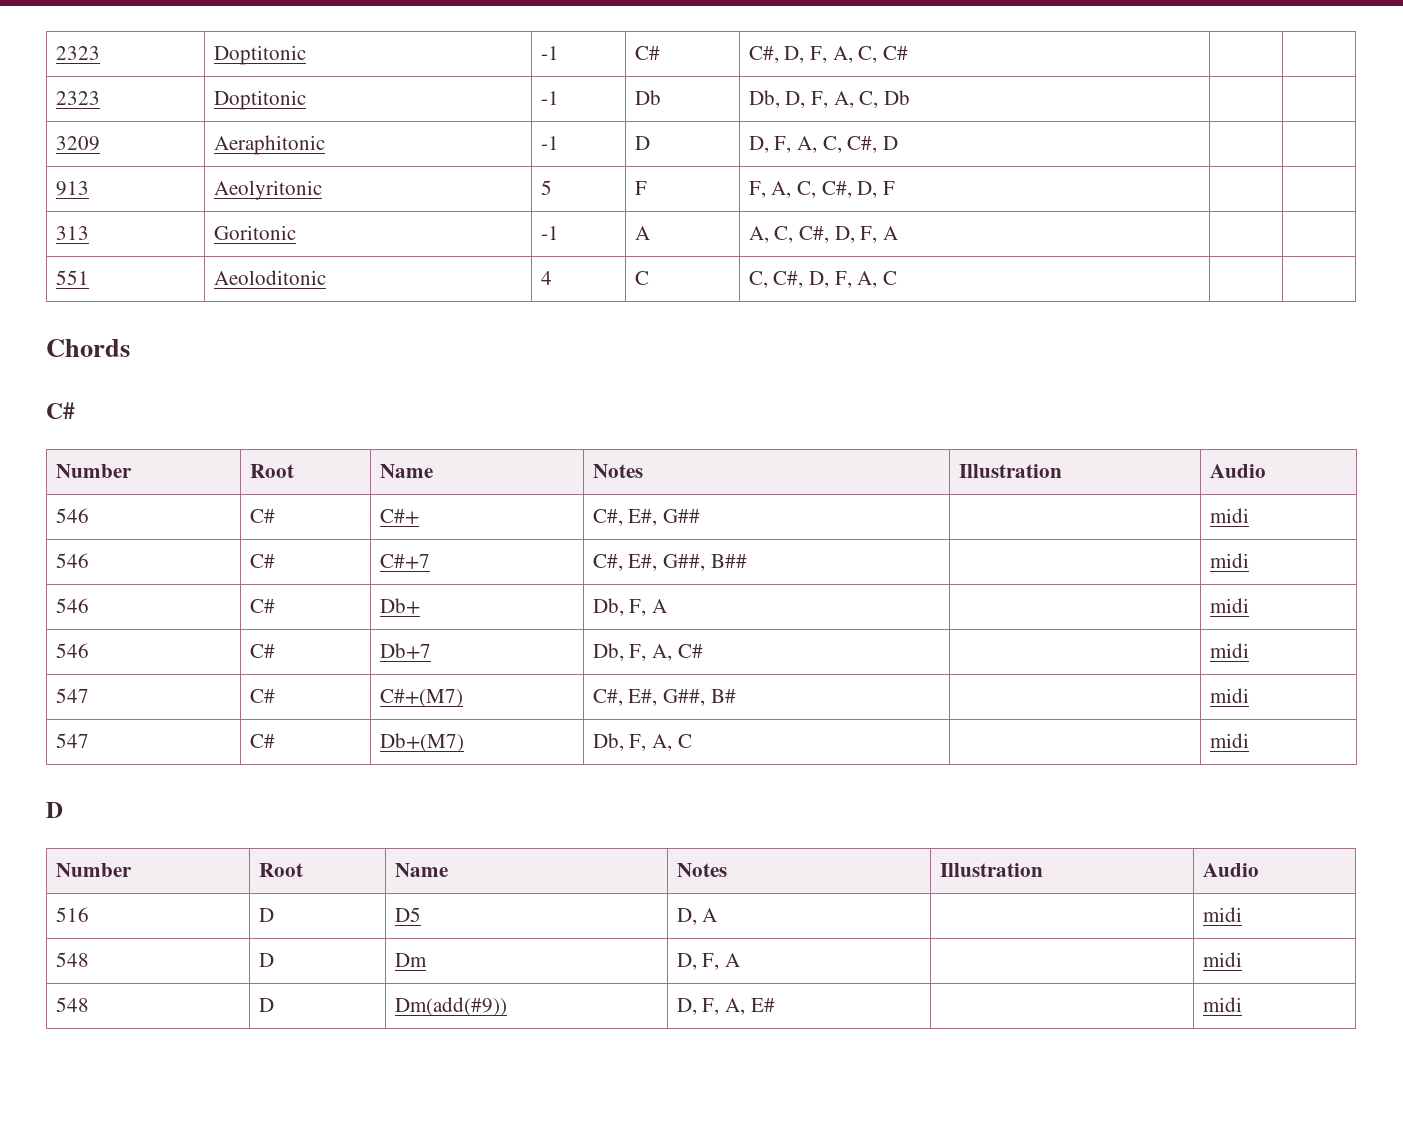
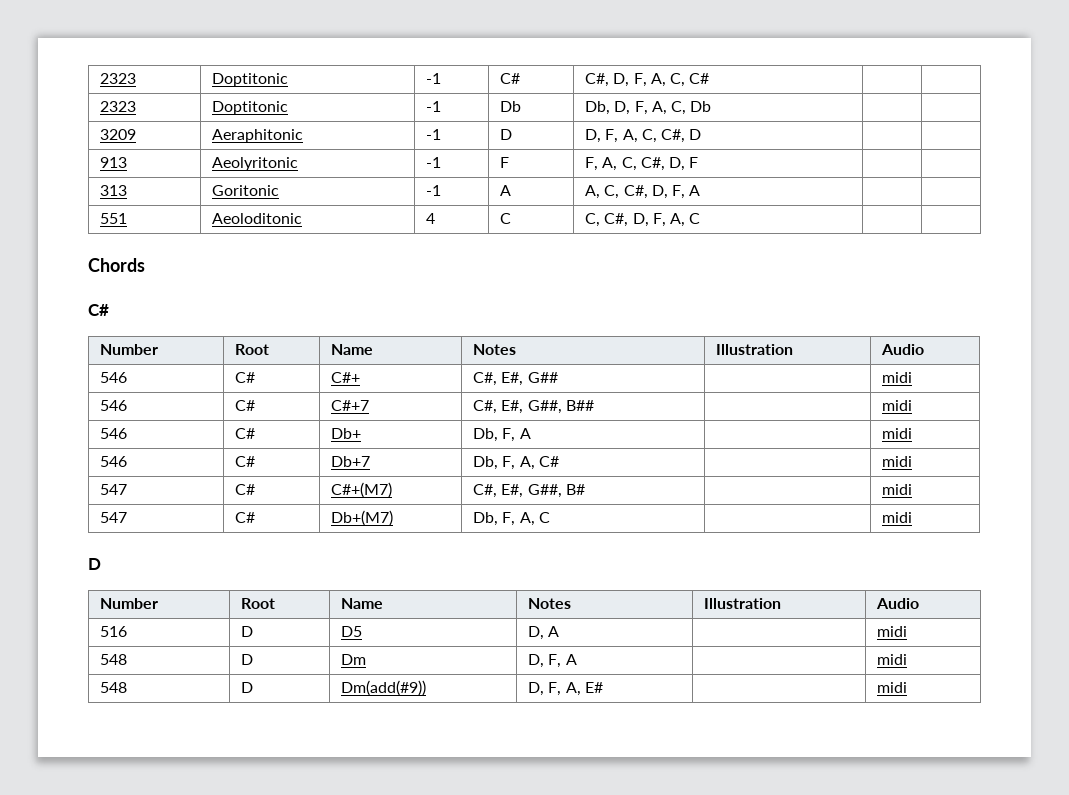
- 913 | Aeolyritonic | 5 | F | F, A, C, C#, D, F | |
+ 913 | Aeolyritonic | -1 | F | F, A, C, C#, D, F | |

